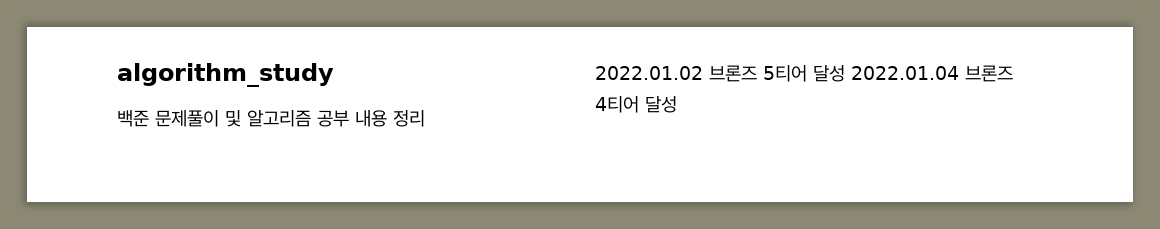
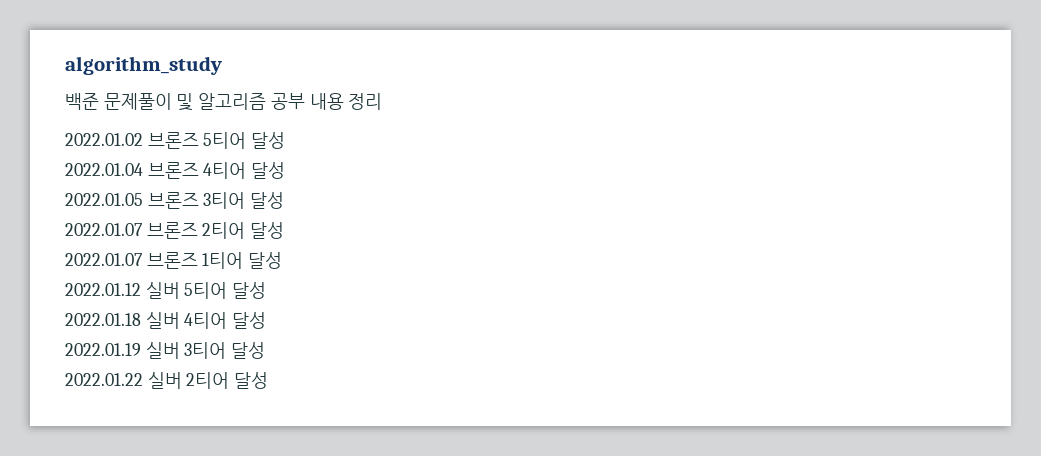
- 2022.01.02 브론즈 5티어 달성 2022.01.04 브론즈 4티어 달성
+ 2022.01.02 브론즈 5티어 달성
+ 2022.01.04 브론즈 4티어 달성
+ 2022.01.05 브론즈 3티어 달성
+ 2022.01.07 브론즈 2티어 달성
+ 2022.01.07 브론즈 1티어 달성
+ 2022.01.12 실버 5티어 달성
+ 2022.01.18 실버 4티어 달성
+ 2022.01.19 실버 3티어 달성
+ 2022.01.22 실버 2티어 달성

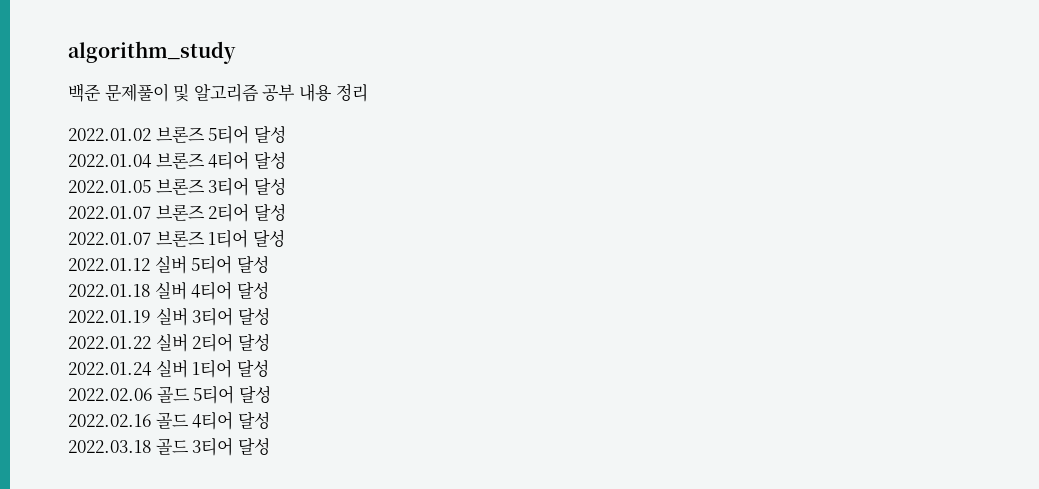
+ 2022.01.24 실버 1티어 달성
+ 2022.02.06 골드 5티어 달성
+ 2022.02.16 골드 4티어 달성
+ 2022.03.18 골드 3티어 달성

